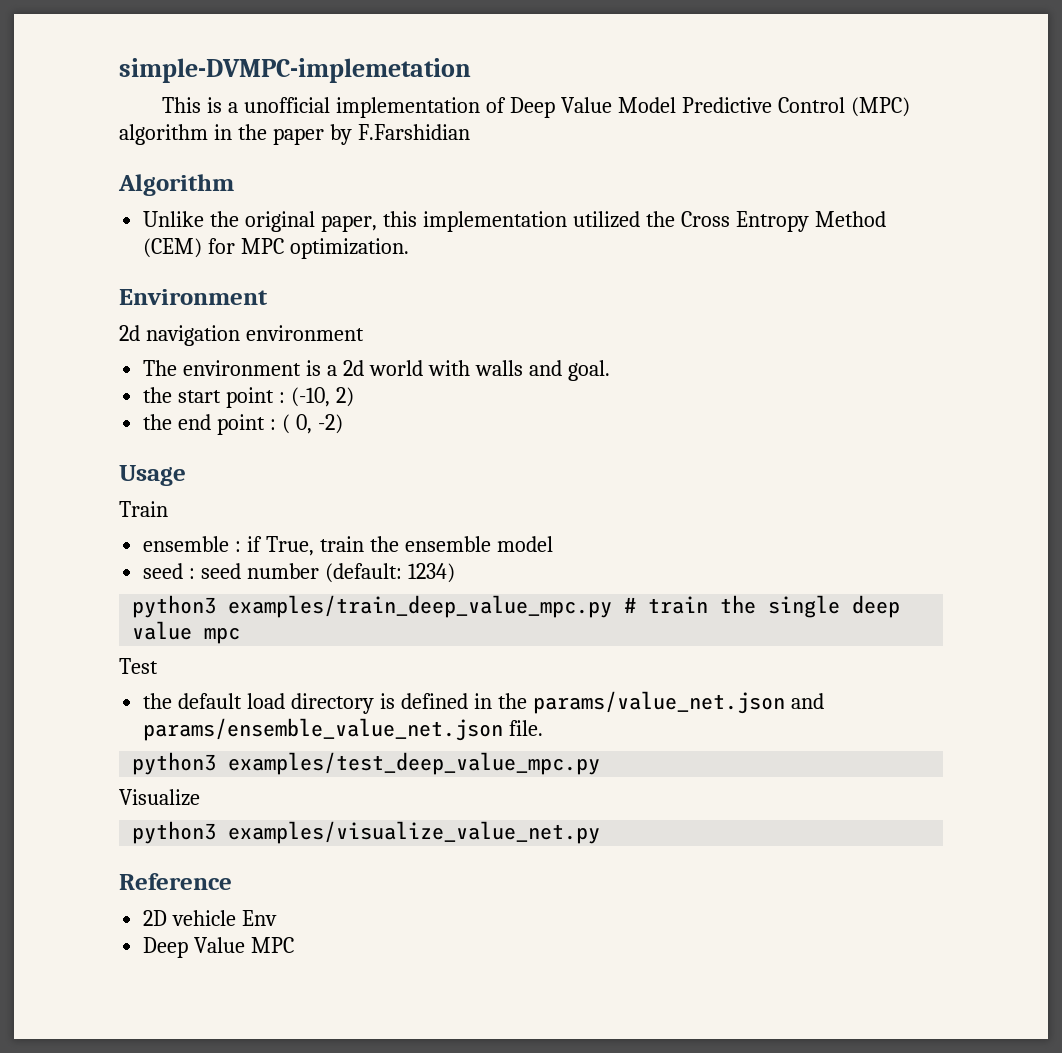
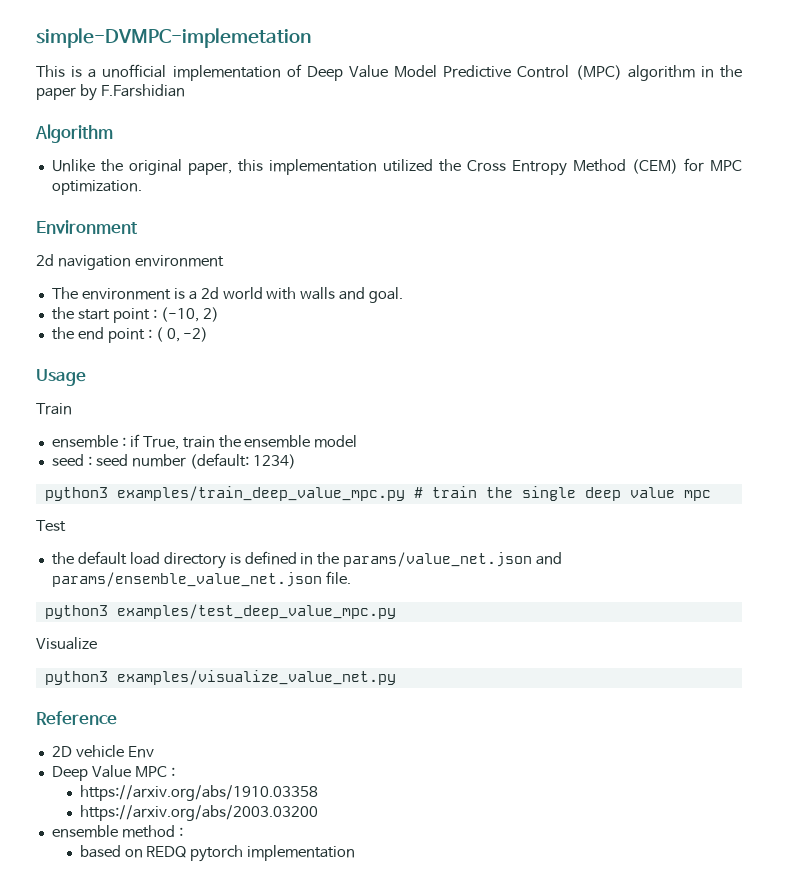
- Deep Value MPC
+ Deep Value MPC :
+ https://arxiv.org/abs/1910.03358
+ https://arxiv.org/abs/2003.03200
+ ensemble method :
+ based on REDQ pytorch implementation

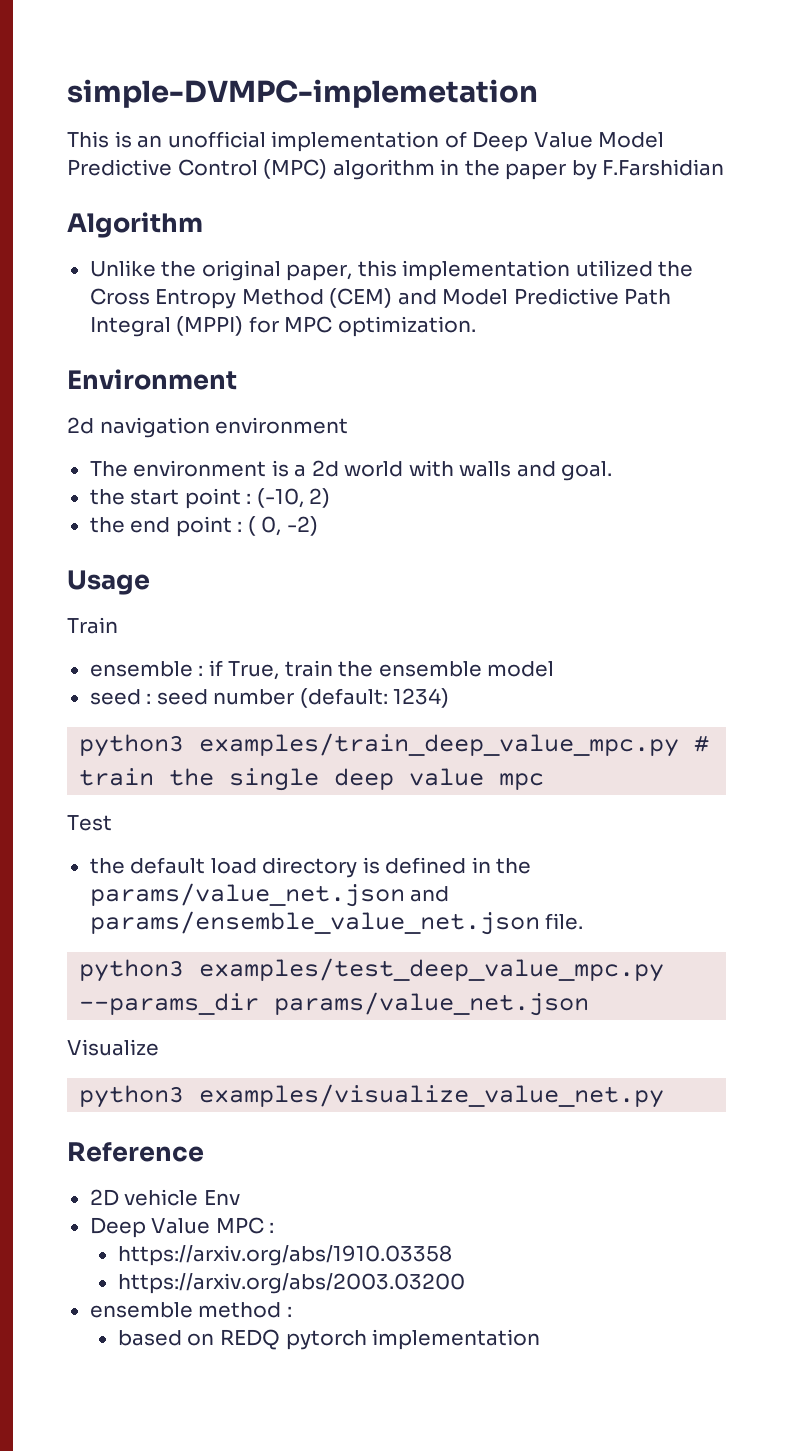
- This is a unofficial implementation of Deep Value Model Predictive Control (MPC) algorithm in the paper by F.Farshidian
+ This is an unofficial implementation of Deep Value Model Predictive Control (MPC) algorithm in the paper by F.Farshidian
- Unlike the original paper, this implementation utilized the Cross Entropy Method (CEM) for MPC optimization.
+ Unlike the original paper, this implementation utilized the Cross Entropy Method (CEM) and Model Predictive Path Integral (MPPI) for MPC optimization.
- python3 examples/test_deep_value_mpc.py
+ python3 examples/test_deep_value_mpc.py --params_dir params/value_net.json

